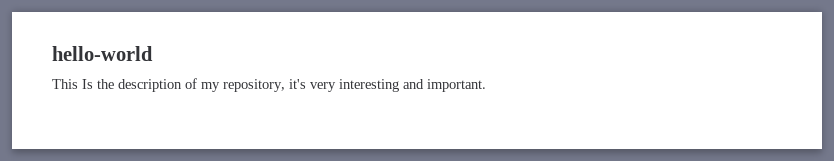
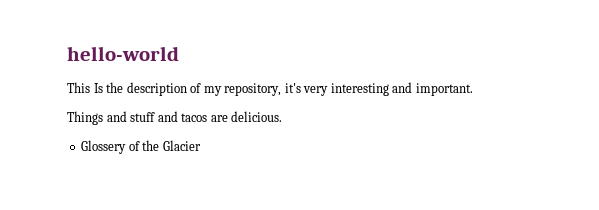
+ Things and stuff and tacos are delicious.
+ Glossery of the Glacier

